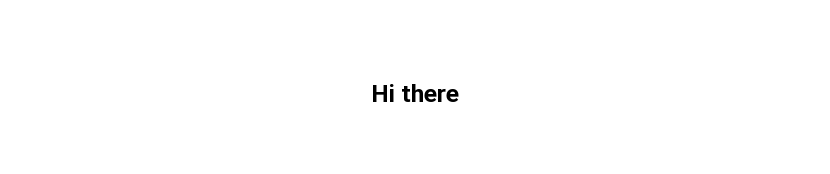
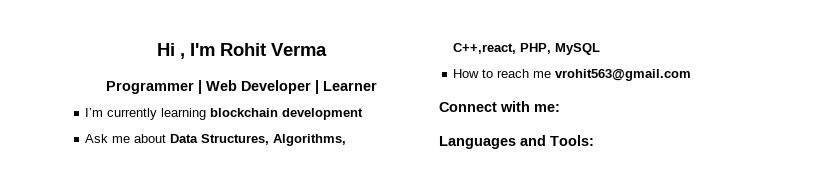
- Hi there
+ Hi , I'm Rohit Verma
+ Programmer | Web Developer | Learner
+ I’m currently learning blockchain development
+ Ask me about Data Structures, Algorithms, C++,react, PHP, MySQL
+ How to reach me vrohit563@gmail.com
+ Connect with me:
+ Languages and Tools:

